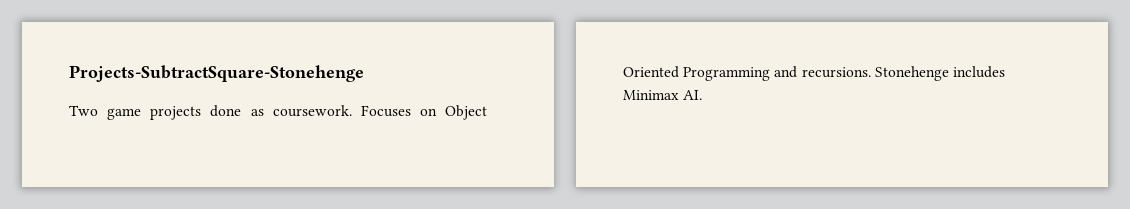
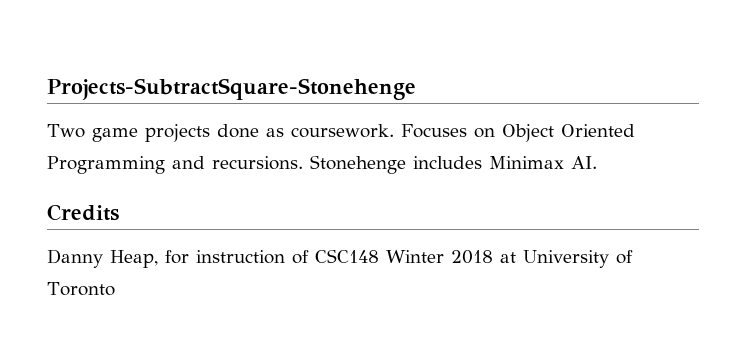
+ Credits
+ Danny Heap, for instruction of CSC148 Winter 2018 at University of Toronto

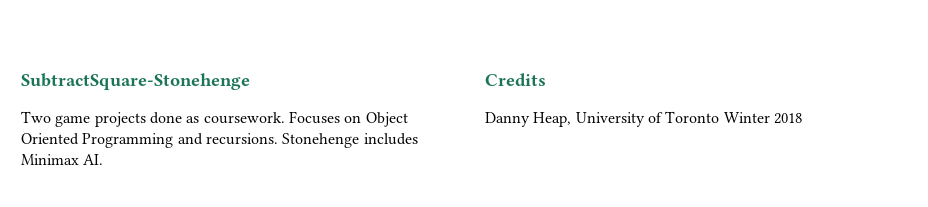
- Projects-SubtractSquare-Stonehenge
+ SubtractSquare-Stonehenge
- Danny Heap, for instruction of CSC148 Winter 2018 at University of Toronto
+ Danny Heap, University of Toronto Winter 2018

